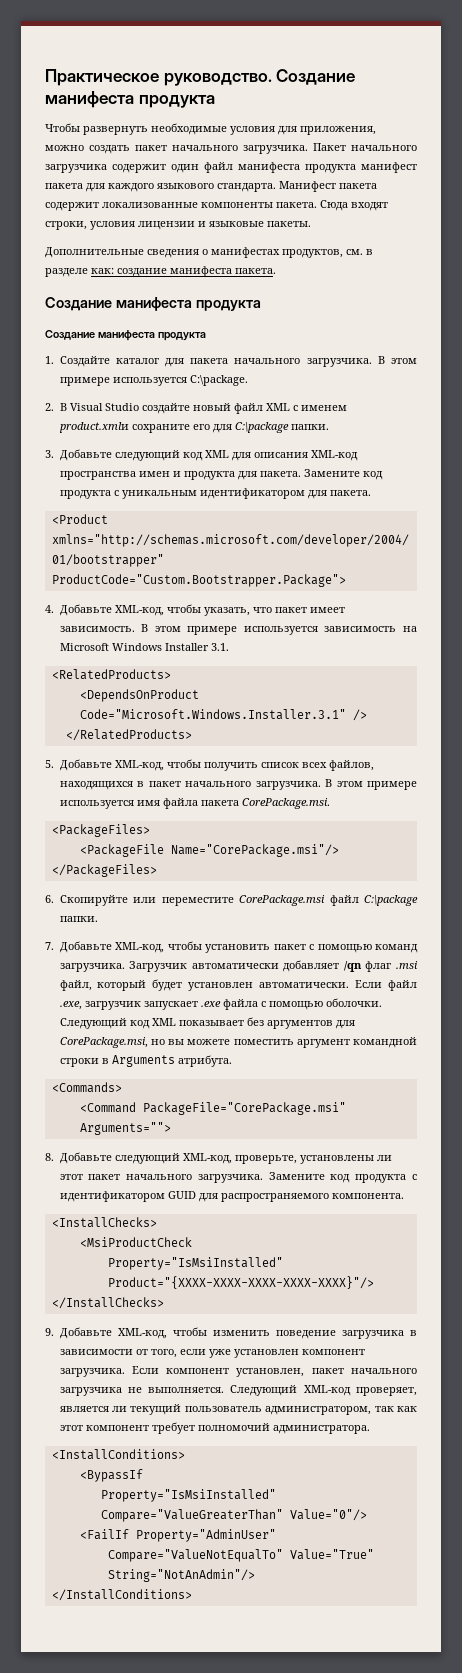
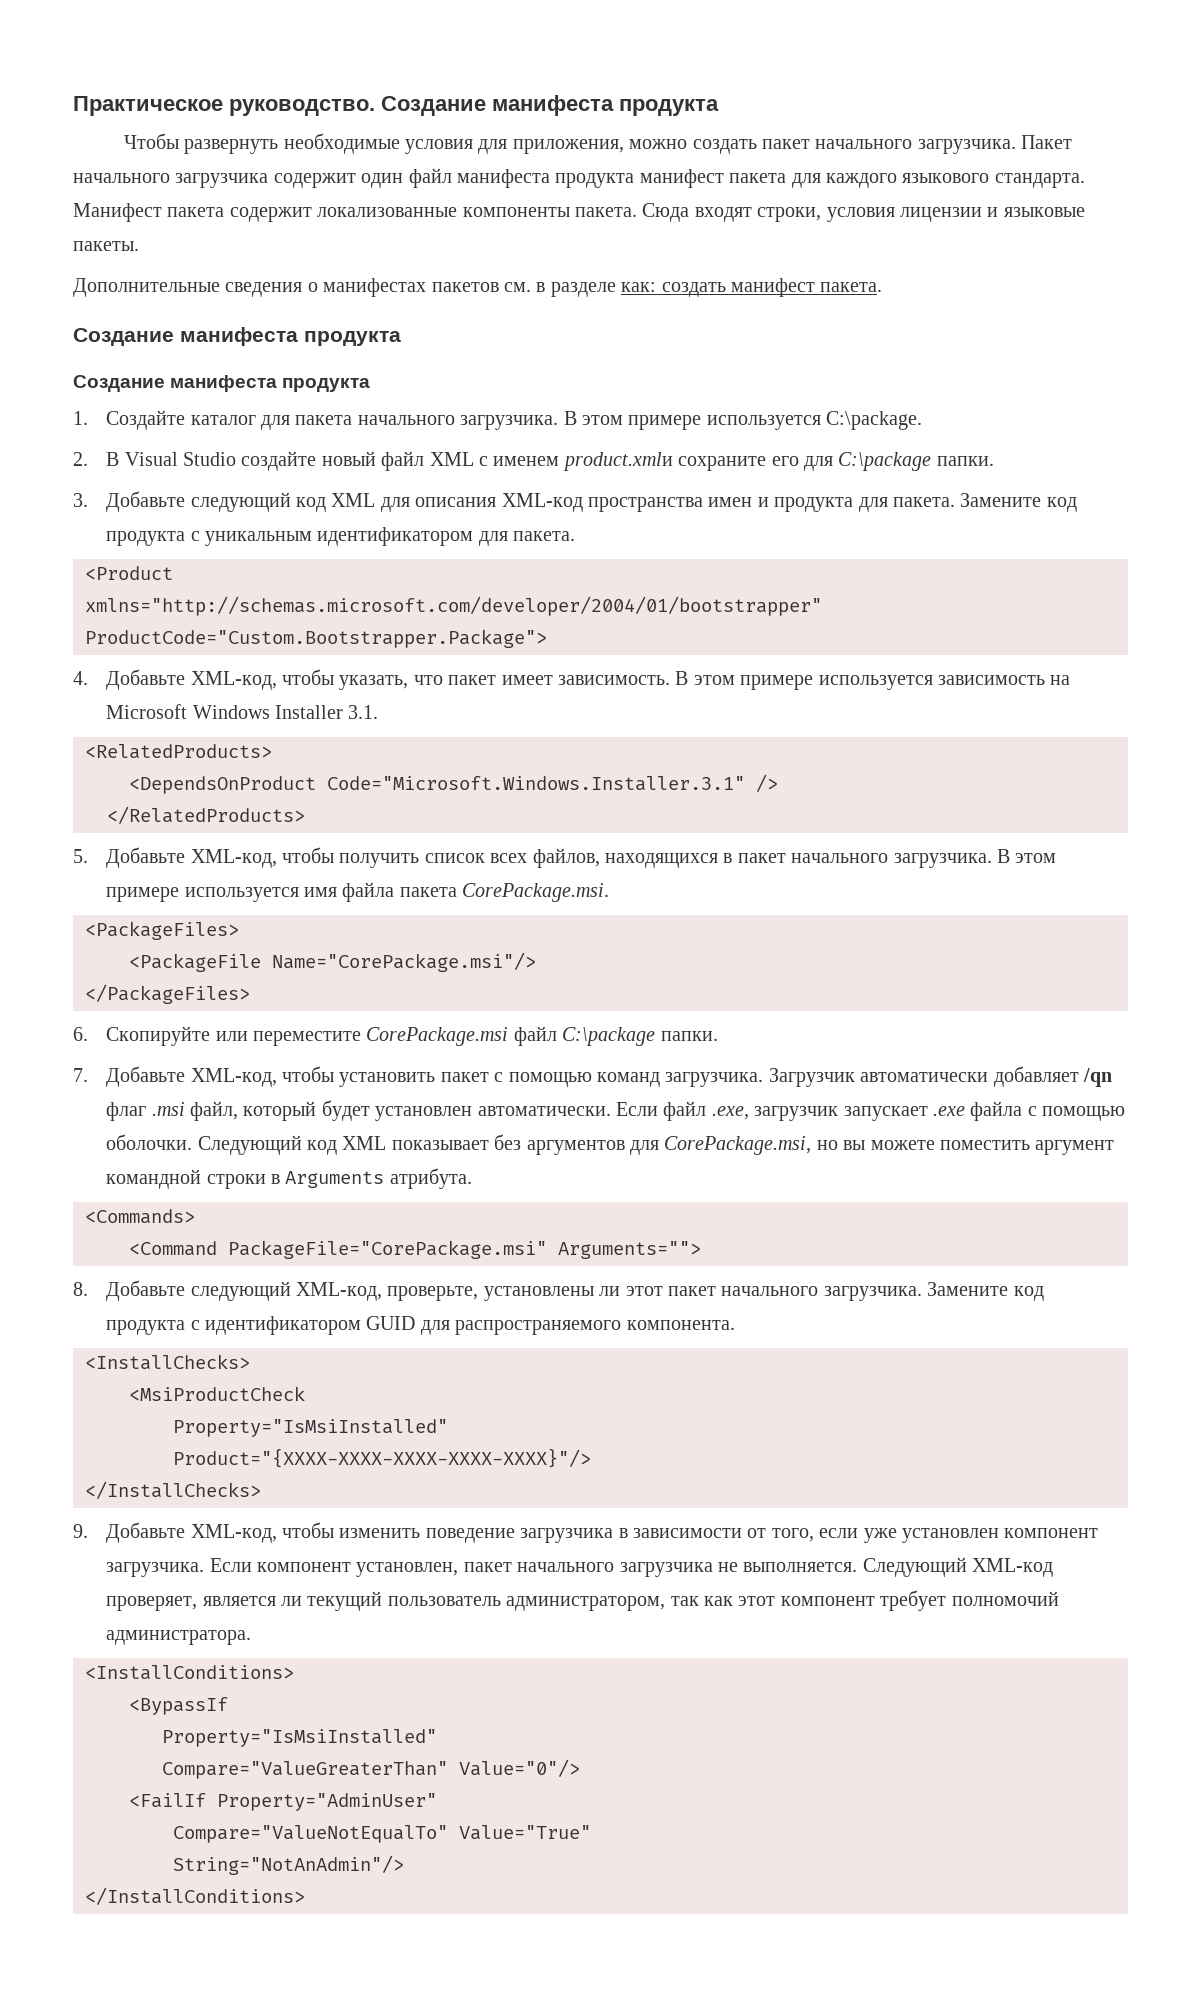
- Дополнительные сведения о манифестах продуктов, см. в разделе как: создание манифеста пакета.
+ Дополнительные сведения о манифестах пакетов см. в разделе как: создать манифест пакета.

